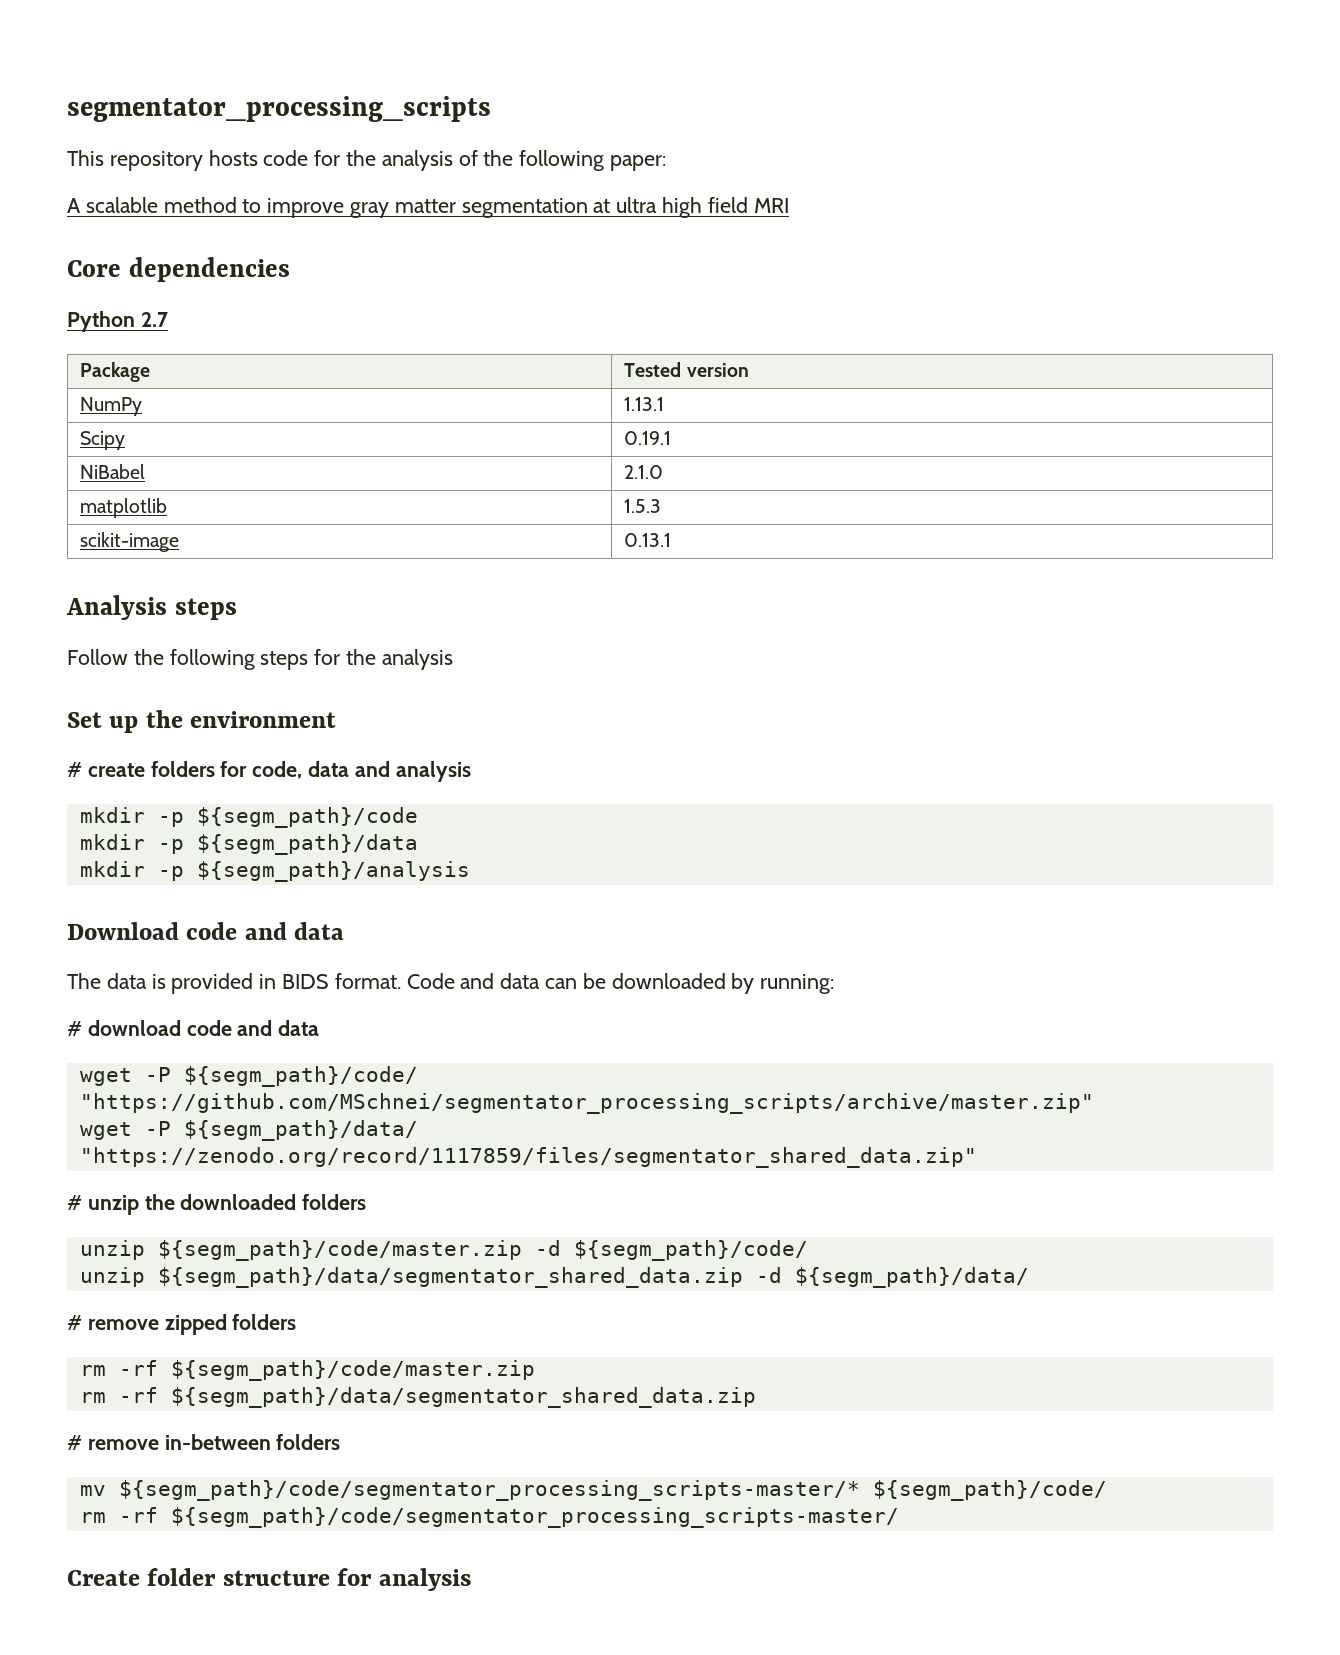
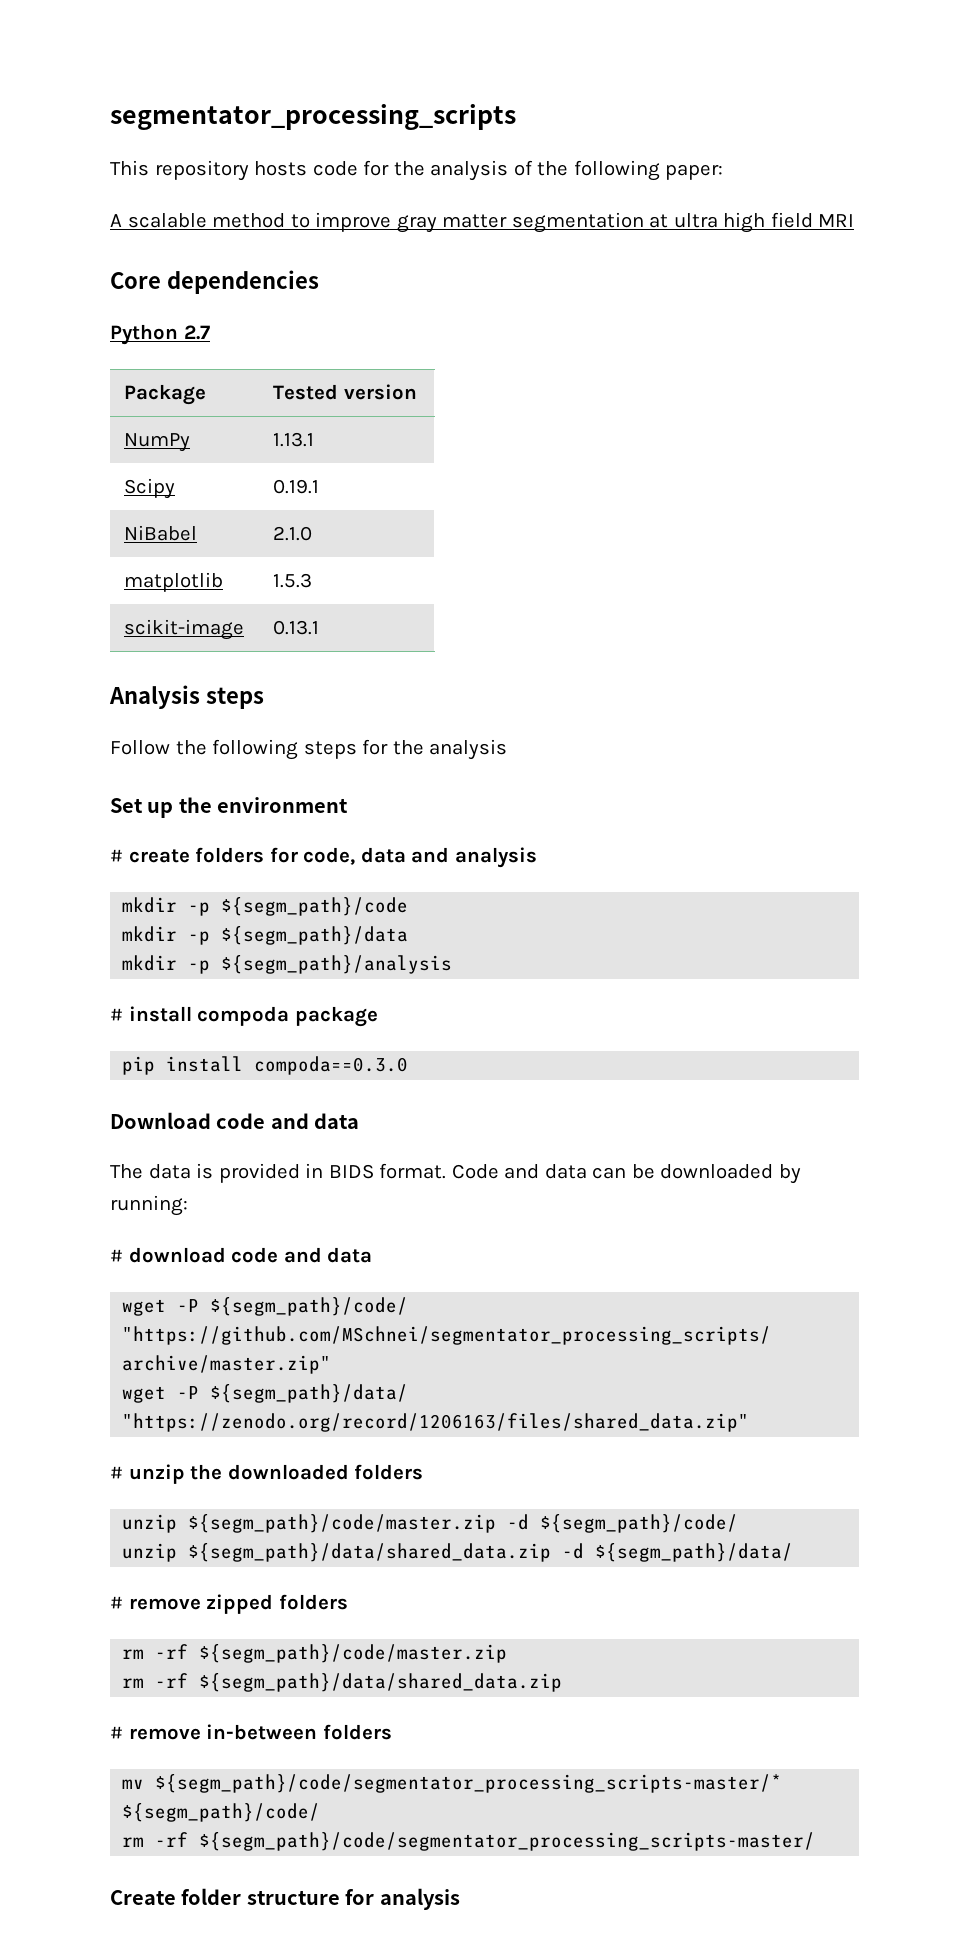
+ # install compoda package
+ pip install compoda==0.3.0
- wget -P ${segm_path}/data/ "https://zenodo.org/record/1117859/files/segmentator_shared_data.zip"
+ wget -P ${segm_path}/data/ "https://zenodo.org/record/1206163/files/shared_data.zip"
- unzip ${segm_path}/data/segmentator_shared_data.zip -d ${segm_path}/data/
+ unzip ${segm_path}/data/shared_data.zip -d ${segm_path}/data/
- rm -rf ${segm_path}/data/segmentator_shared_data.zip
+ rm -rf ${segm_path}/data/shared_data.zip

